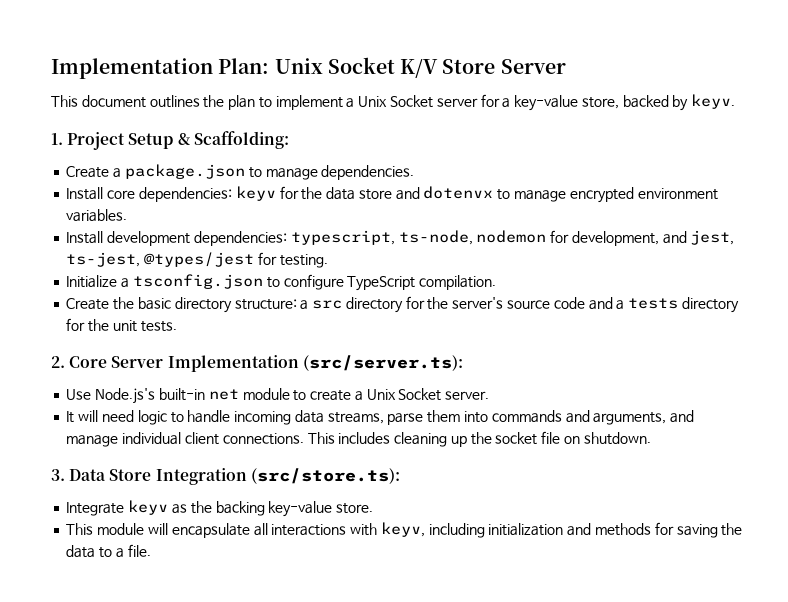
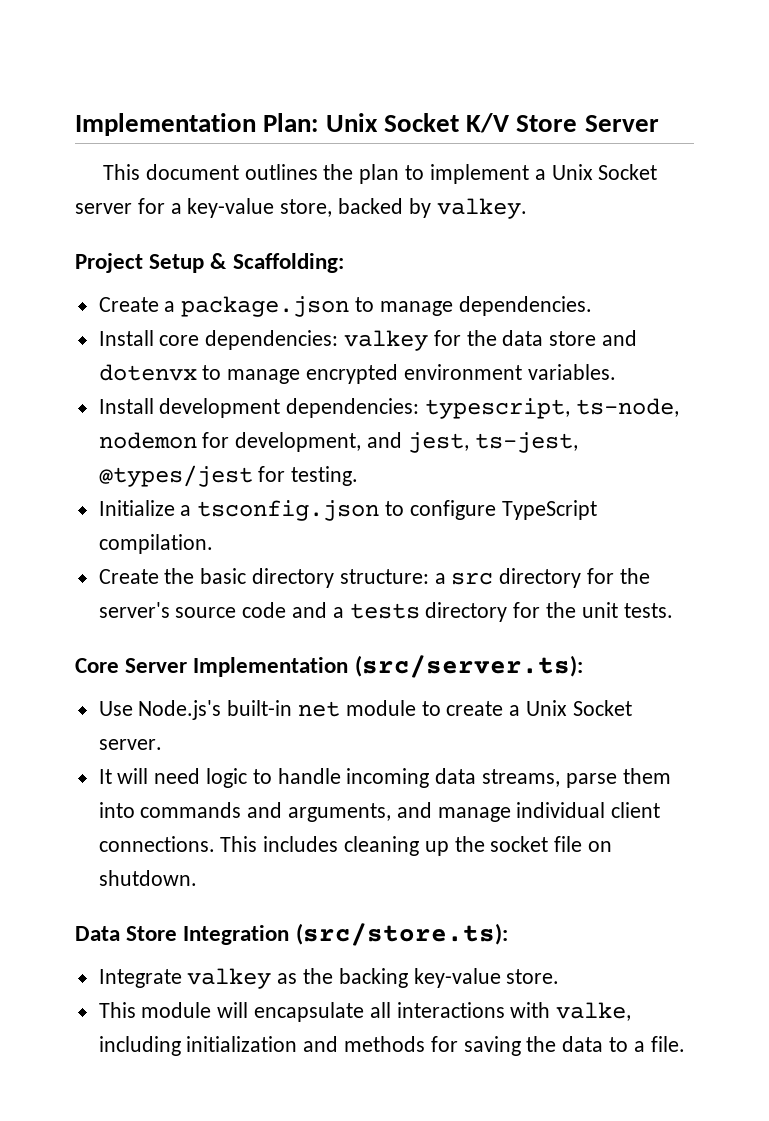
- This document outlines the plan to implement a Unix Socket server for a key-value store, backed by keyv.
- 1. Project Setup & Scaffolding:
+ This document outlines the plan to implement a Unix Socket server for a key-value store, backed by valkey.
+ Project Setup & Scaffolding:
- Install core dependencies: keyv for the data store and dotenvx to manage encrypted environment variables.
+ Install core dependencies: valkey for the data store and dotenvx to manage encrypted environment variables.
- 2. Core Server Implementation (src/server.ts):
+ Core Server Implementation (src/server.ts):
- 3. Data Store Integration (src/store.ts):
+ Data Store Integration (src/store.ts):
- Integrate keyv as the backing key-value store.
+ Integrate valkey as the backing key-value store.
- This module will encapsulate all interactions with keyv, including initialization and methods for saving the data to a file.
+ This module will encapsulate all interactions with valke, including initialization and methods for saving the data to a file.

